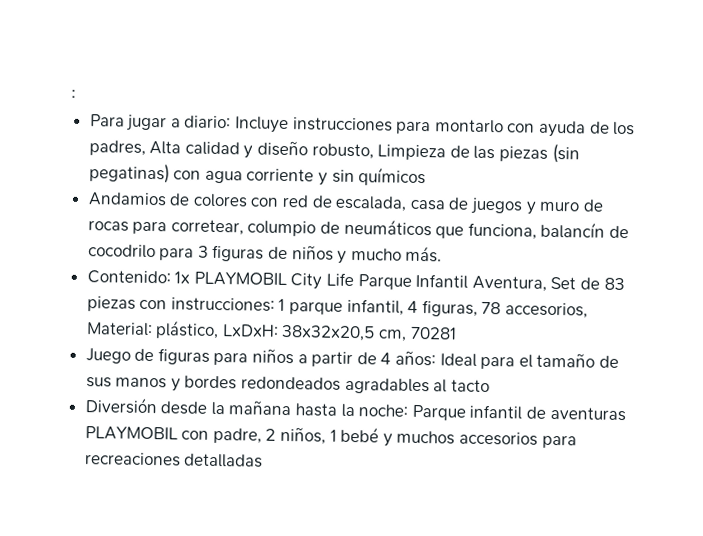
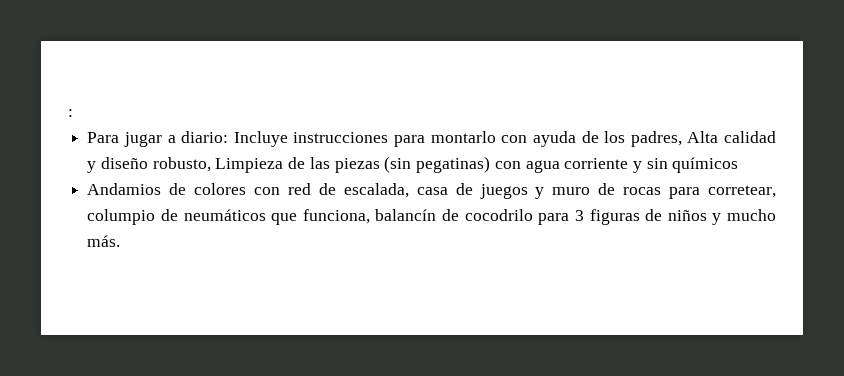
- Contenido: 1x PLAYMOBIL City Life Parque Infantil Aventura, Set de 83 piezas con instrucciones: 1 parque infantil, 4 figuras, 78 accesorios, Material: plástico, LxDxH: 38x32x20,5 cm, 70281
- Juego de figuras para niños a partir de 4 años: Ideal para el tamaño de sus manos y bordes redondeados agradables al tacto
- Diversión desde la mañana hasta la noche: Parque infantil de aventuras PLAYMOBIL con padre, 2 niños, 1 bebé y muchos accesorios para recreaciones detalladas

